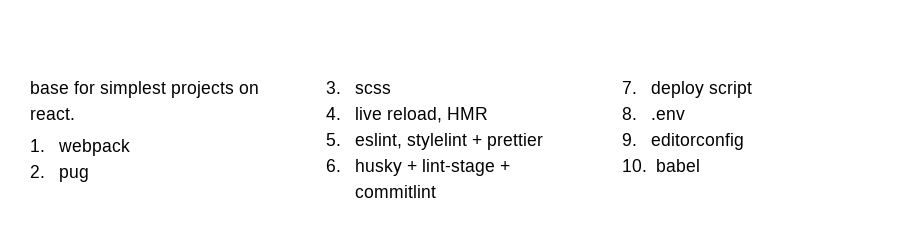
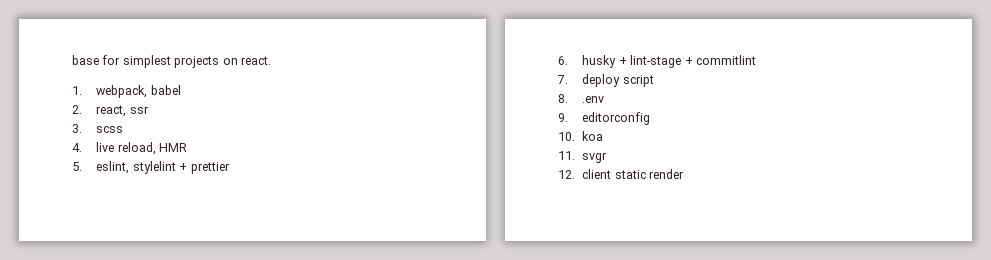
- 1. webpack
+ 1. webpack, babel
- 2. pug
+ 2. react, ssr
- 10. babel
+ 10. koa
+ 11. svgr
+ 12. client static render

